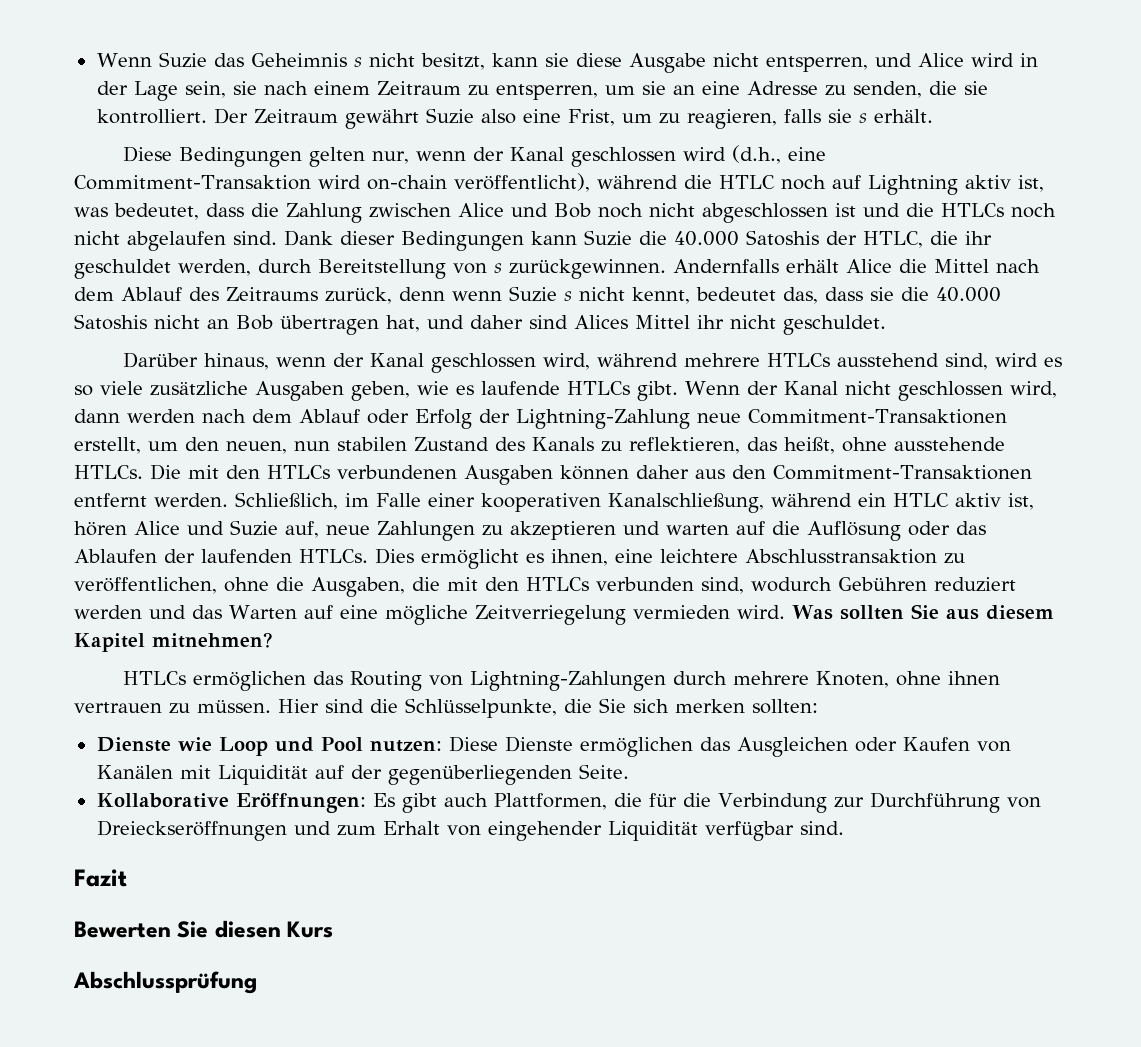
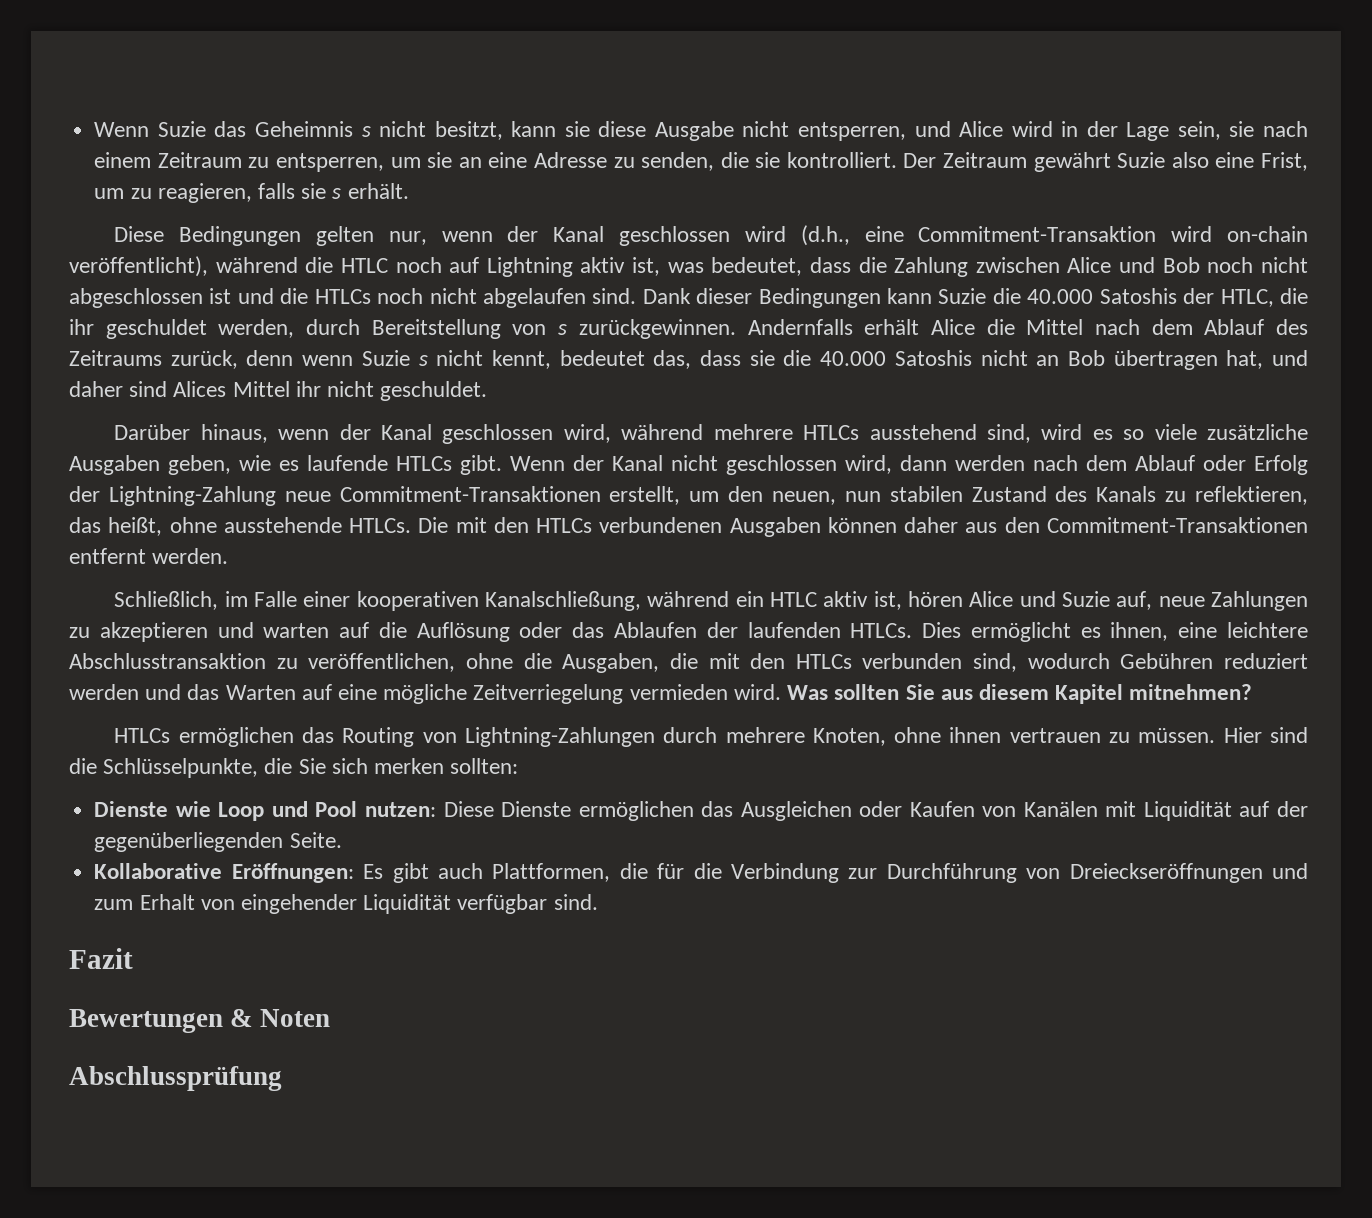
- Die mit den HTLCs verbundenen Ausgaben können daher aus den Commitment-Transaktionen entfernt werden. Schließlich, im Falle einer kooperativen Kanalschließung, während ein HTLC aktiv ist, hören Alice und Suzie auf, neue Zahlungen zu akzeptieren und warten auf die Auflösung oder das Ablaufen der laufenden HTLCs.
+ Die mit den HTLCs verbundenen Ausgaben können daher aus den Commitment-Transaktionen entfernt werden.
+ Schließlich, im Falle einer kooperativen Kanalschließung, während ein HTLC aktiv ist, hören Alice und Suzie auf, neue Zahlungen zu akzeptieren und warten auf die Auflösung oder das Ablaufen der laufenden HTLCs.
- Bewerten Sie diesen Kurs
+ Bewertungen & Noten

